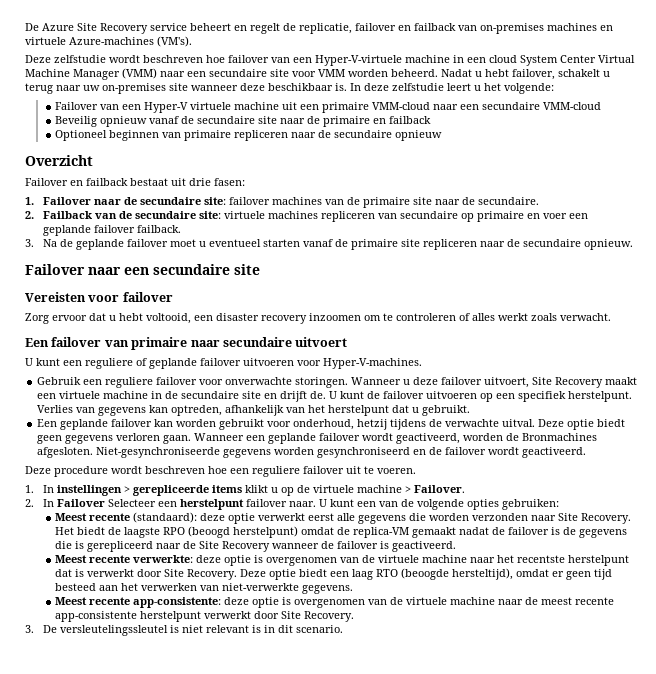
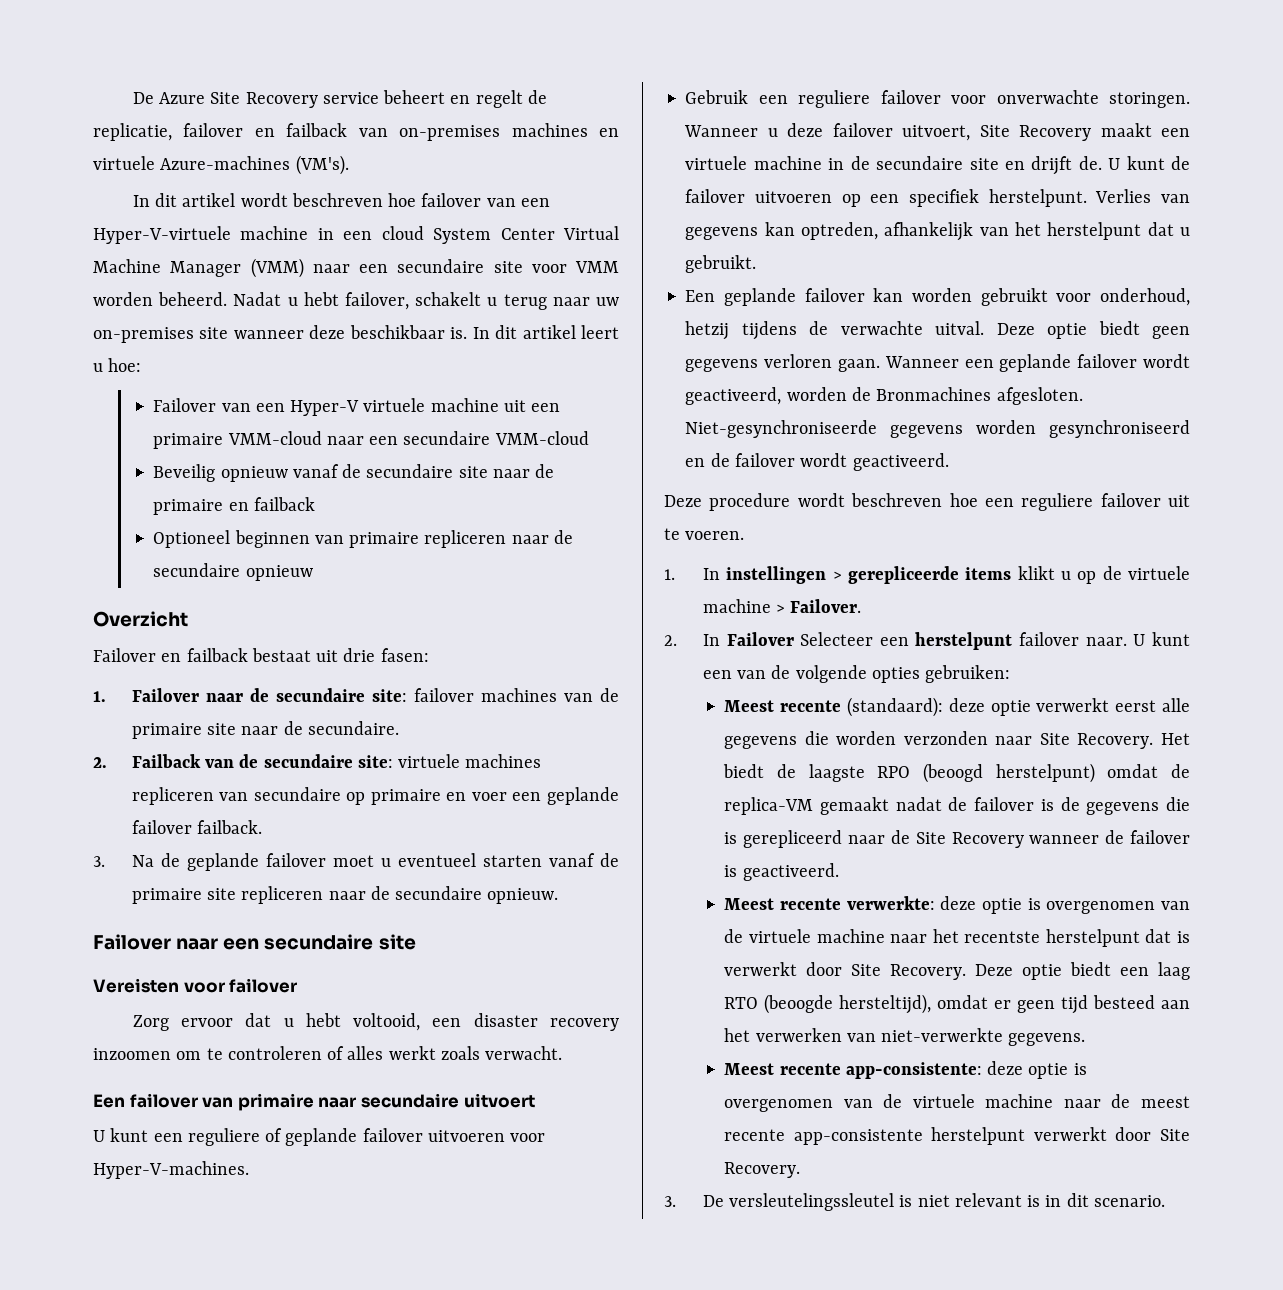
- Deze zelfstudie wordt beschreven hoe failover van een Hyper-V-virtuele machine in een cloud System Center Virtual Machine Manager (VMM) naar een secundaire site voor VMM worden beheerd.
+ In dit artikel wordt beschreven hoe failover van een Hyper-V-virtuele machine in een cloud System Center Virtual Machine Manager (VMM) naar een secundaire site voor VMM worden beheerd.
- In deze zelfstudie leert u het volgende:
+ In dit artikel leert u hoe:

